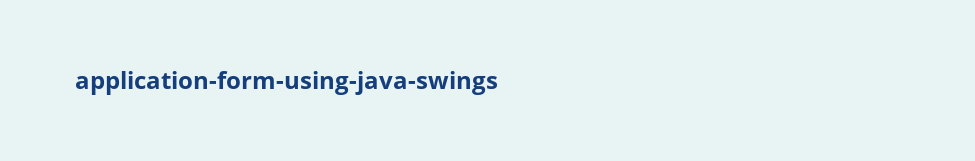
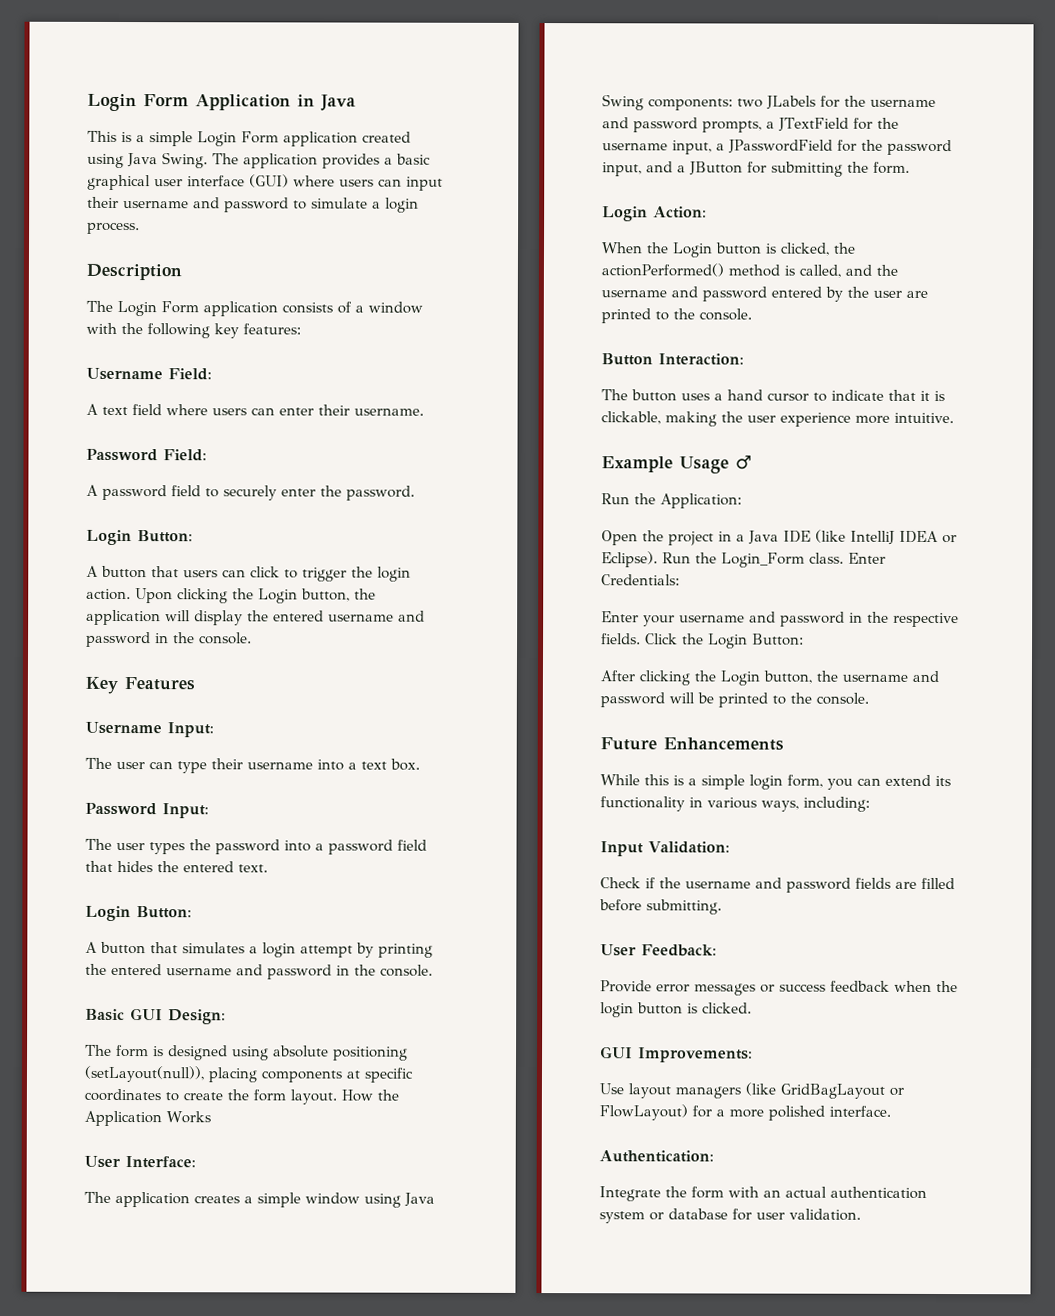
- application-form-using-java-swings
+ Login Form Application in Java
+ This is a simple Login Form application created using Java Swing. The application provides a basic graphical user interface (GUI) where users can input their username and password to simulate a login process.
+ Description
+ The Login Form application consists of a window with the following key features:
+ Username Field:
+ A text field where users can enter their username.
+ Password Field:
+ A password field to securely enter the password.
+ Login Button:
+ A button that users can click to trigger the login action. Upon clicking the Login button, the application will display the entered username and password in the console.
+ Key Features
+ Username Input:
+ The user can type their username into a text box.
+ Password Input:
+ The user types the password into a password field that hides the entered text.
+ Login Button:
+ A button that simulates a login attempt by printing the entered username and password in the console.
+ Basic GUI Design:
+ The form is designed using absolute positioning (setLayout(null)), placing components at specific coordinates to create the form layout. How the Application Works
+ User Interface:
+ The application creates a simple window using Java Swing components: two JLabels for the username and password prompts, a JTextField for the username input, a JPasswordField for the password input, and a JButton for submitting the form.
+ Login Action:
+ When the Login button is clicked, the actionPerformed() method is called, and the username and password entered by the user are printed to the console.
+ Button Interaction:
+ The button uses a hand cursor to indicate that it is clickable, making the user experience more intuitive.
+ Example Usage ♂
+ Run the Application:
+ Open the project in a Java IDE (like IntelliJ IDEA or Eclipse). Run the Login_Form class. Enter Credentials:
+ Enter your username and password in the respective fields. Click the Login Button:
+ After clicking the Login button, the username and password will be printed to the console.
+ Future Enhancements
+ While this is a simple login form, you can extend its functionality in various ways, including:
+ Input Validation:
+ Check if the username and password fields are filled before submitting.
+ User Feedback:
+ Provide error messages or success feedback when the login button is clicked.
+ GUI Improvements:
+ Use layout managers (like GridBagLayout or FlowLayout) for a more polished interface.
+ Authentication:
+ Integrate the form with an actual authentication system or database for user validation.

